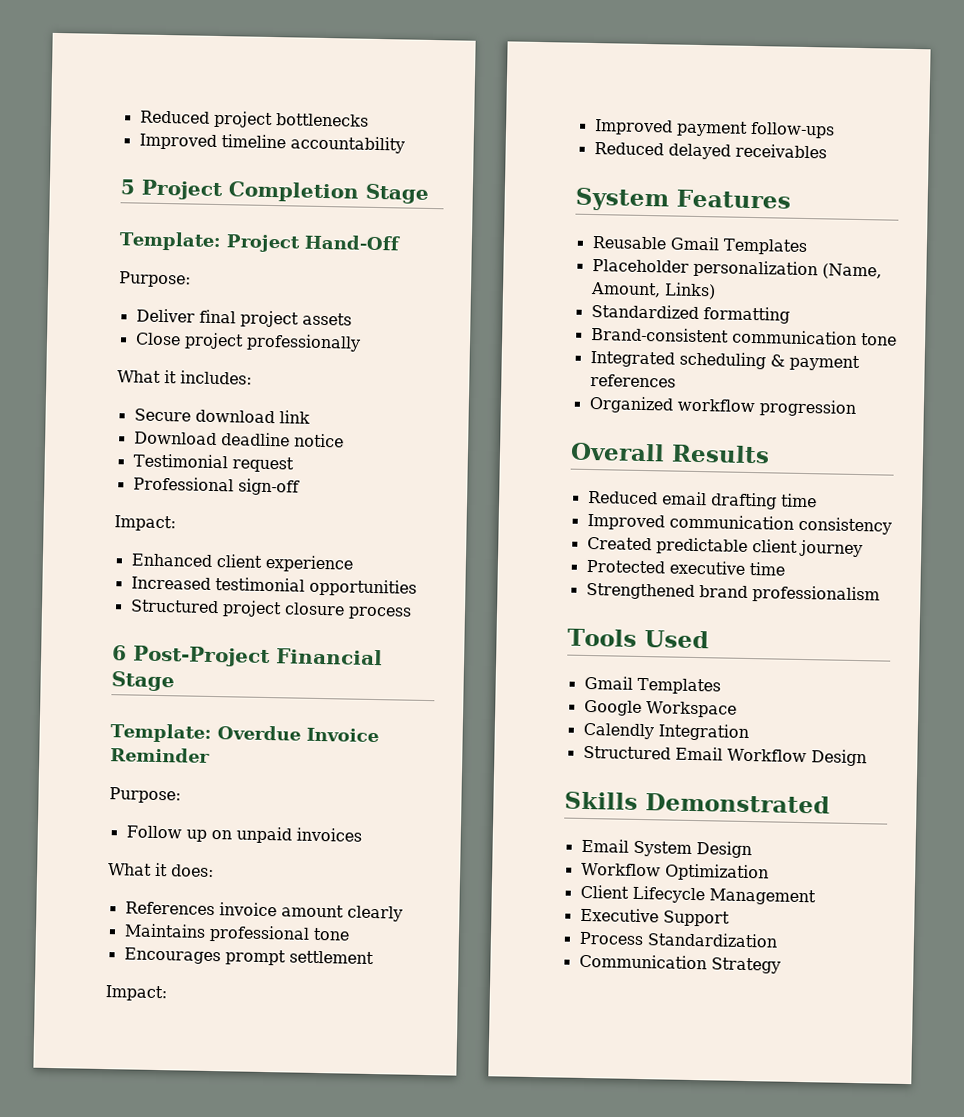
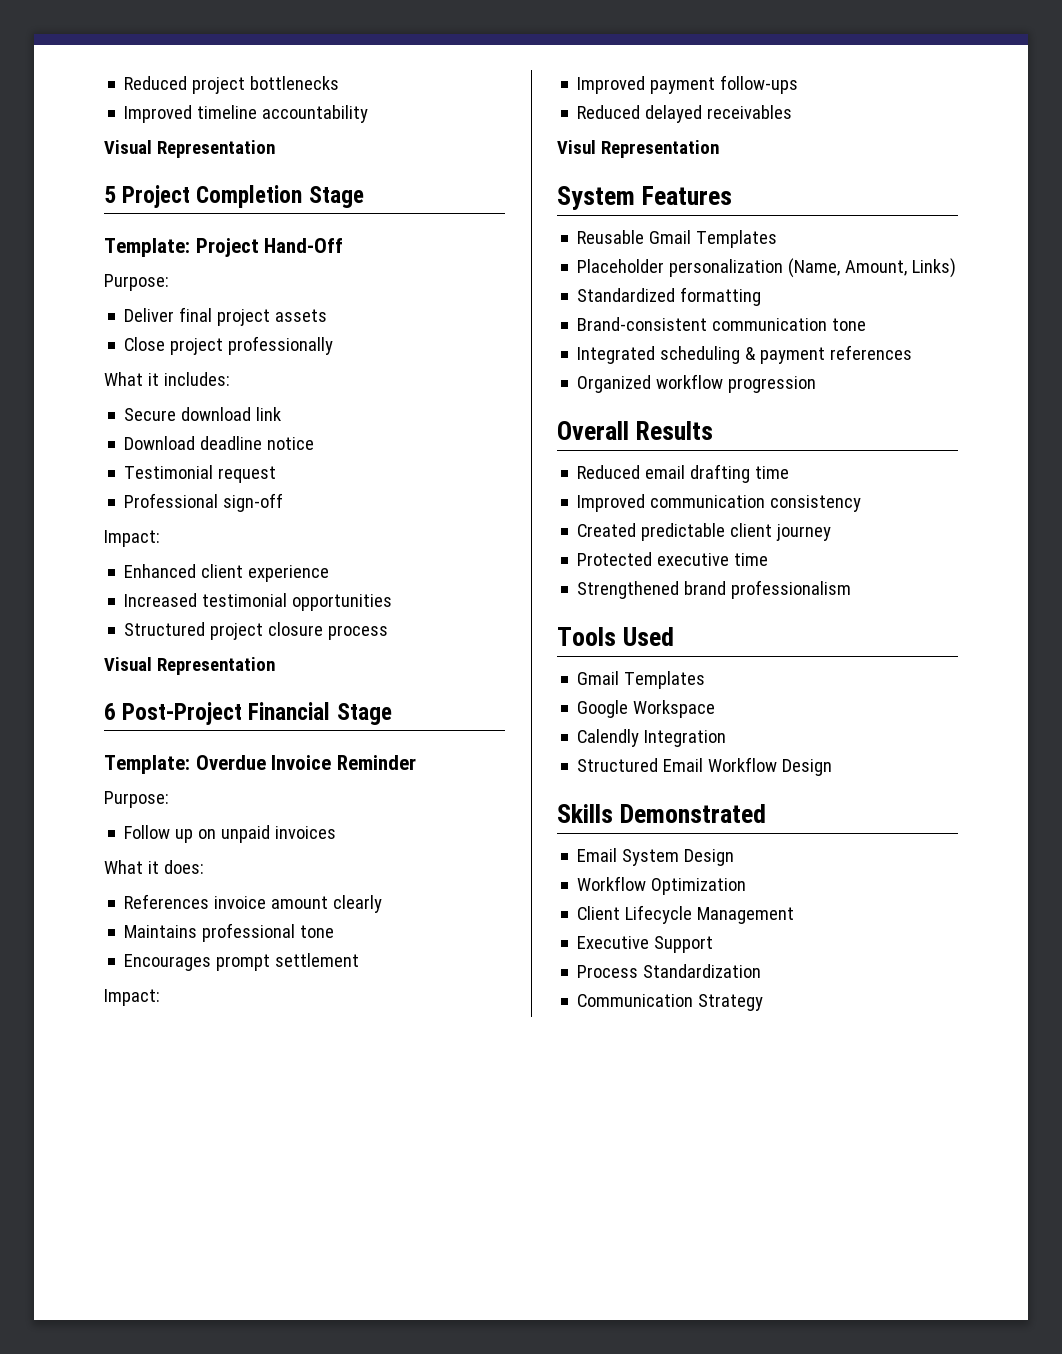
  Improved timeline accountability
+ Visual Representation
  Structured project closure process
+ Visual Representation
+ Visul Representation

